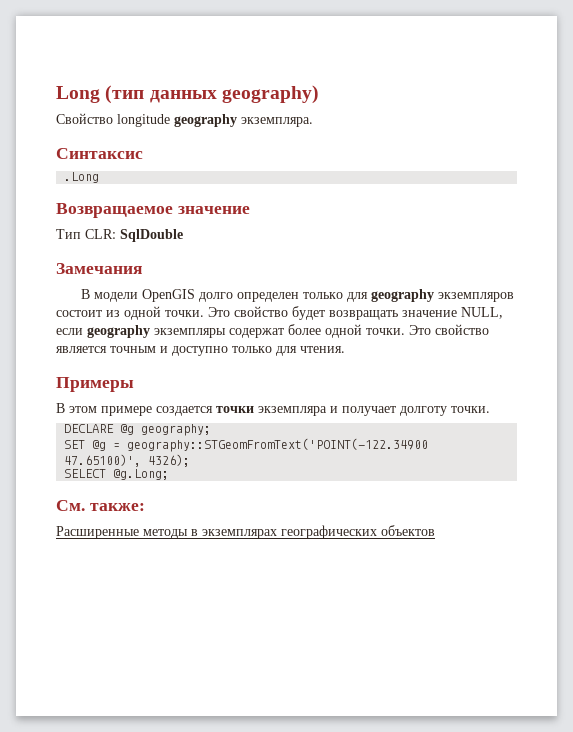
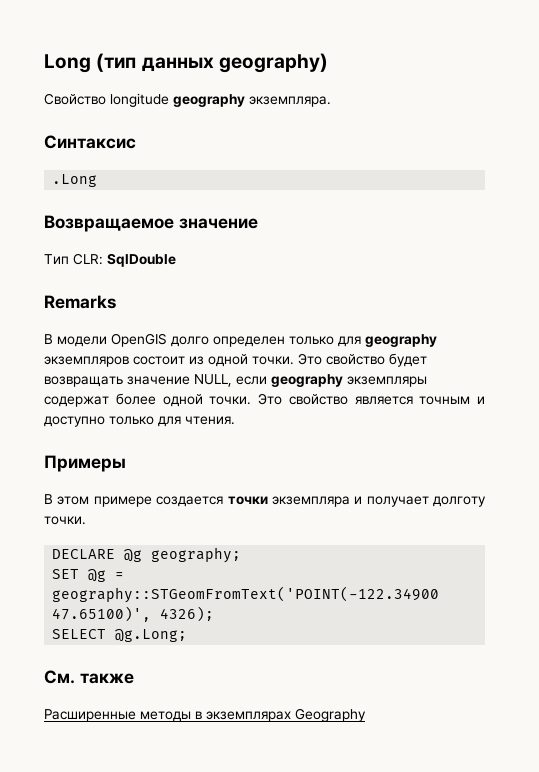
- Замечания
+ Remarks
- См. также:
+ См. также
- Расширенные методы в экземплярах географических объектов
+ Расширенные методы в экземплярах Geography

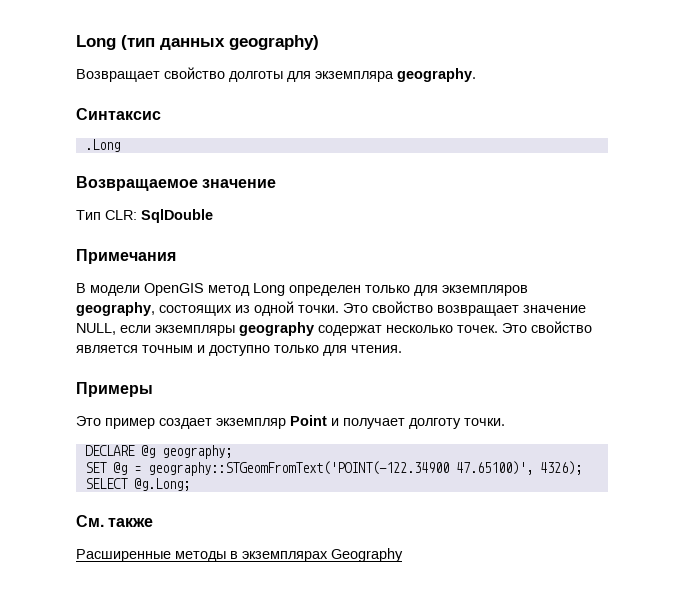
- Свойство longitude geography экземпляра.
+ Возвращает свойство долготы для экземпляра geography.
- Remarks
+ Примечания
- В модели OpenGIS долго определен только для geography экземпляров состоит из одной точки.
+ В модели OpenGIS метод Long определен только для экземпляров geography, состоящих из одной точки.
- Это свойство будет возвращать значение NULL, если geography экземпляры содержат более одной точки.
+ Это свойство возвращает значение NULL, если экземпляры geography содержат несколько точек.
- В этом примере создается точки экземпляра и получает долготу точки.
+ Это пример создает экземпляр Point и получает долготу точки.

